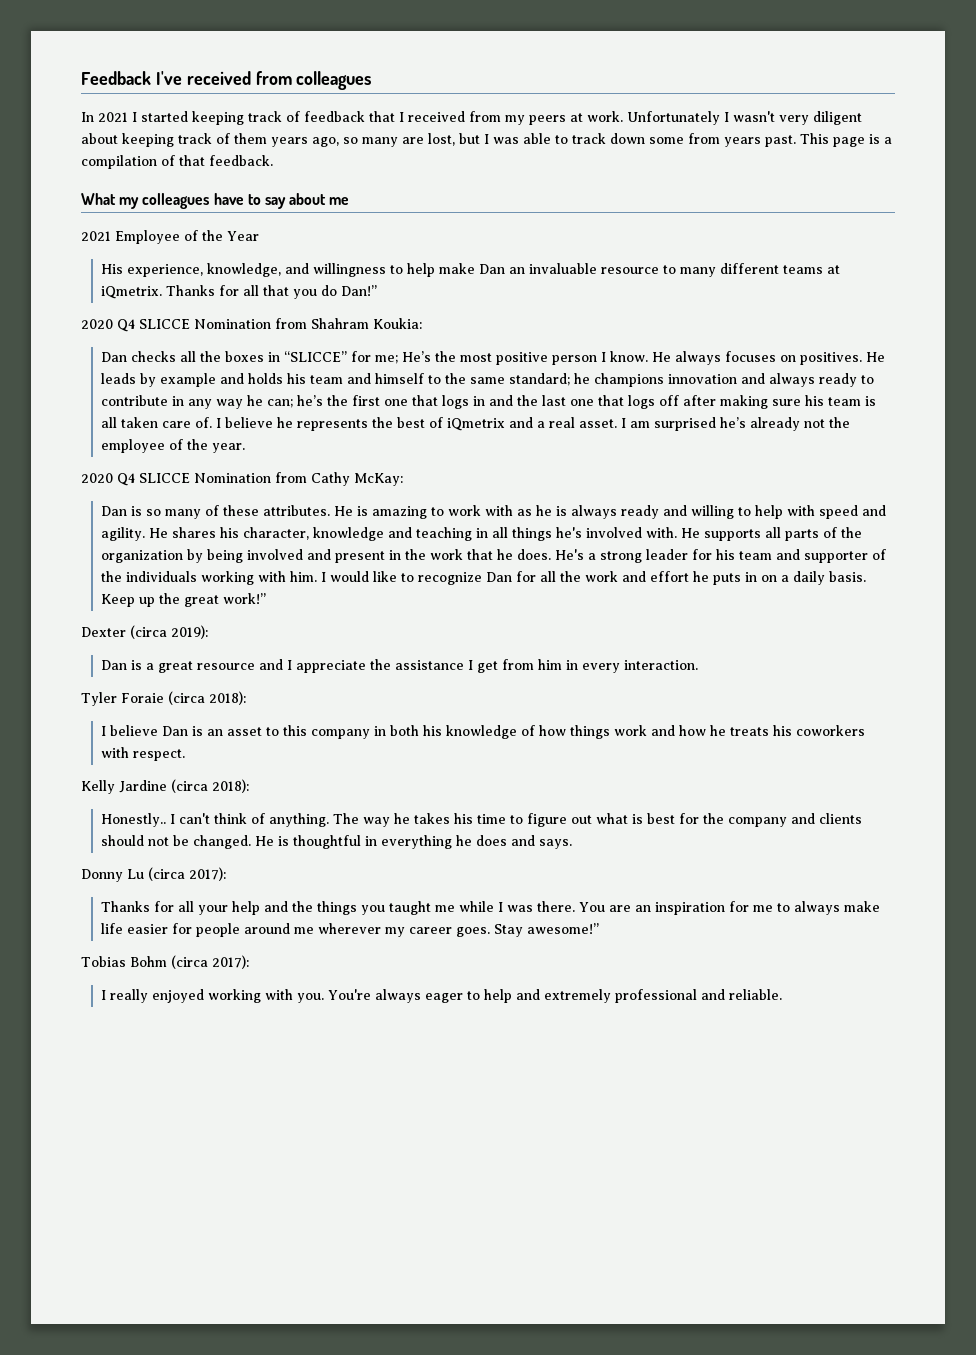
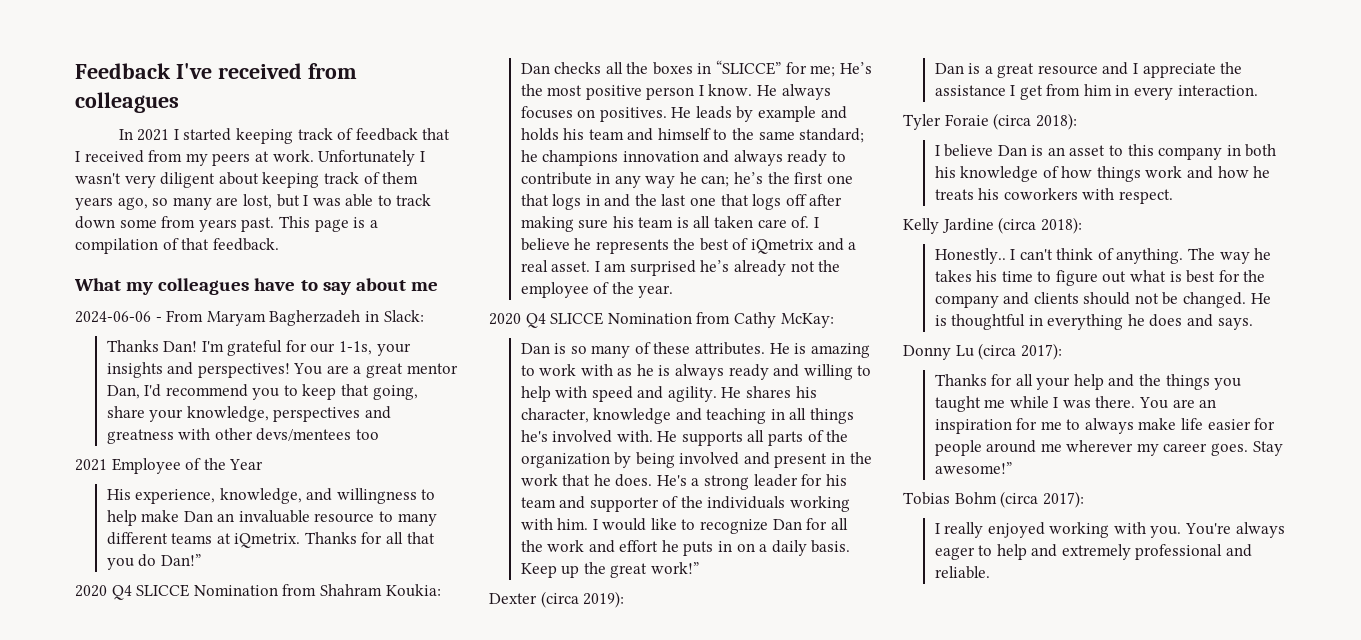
+ 2024-06-06 - From Maryam Bagherzadeh in Slack:
+ Thanks Dan! I'm grateful for our 1-1s, your insights and perspectives! You are a great mentor Dan, I'd recommend you to keep that going, share your knowledge, perspectives and greatness with other devs/mentees too

